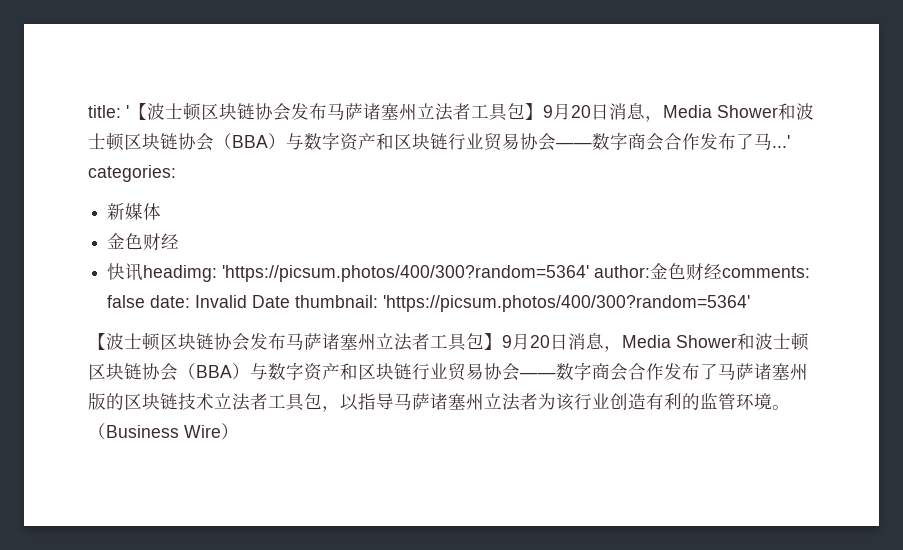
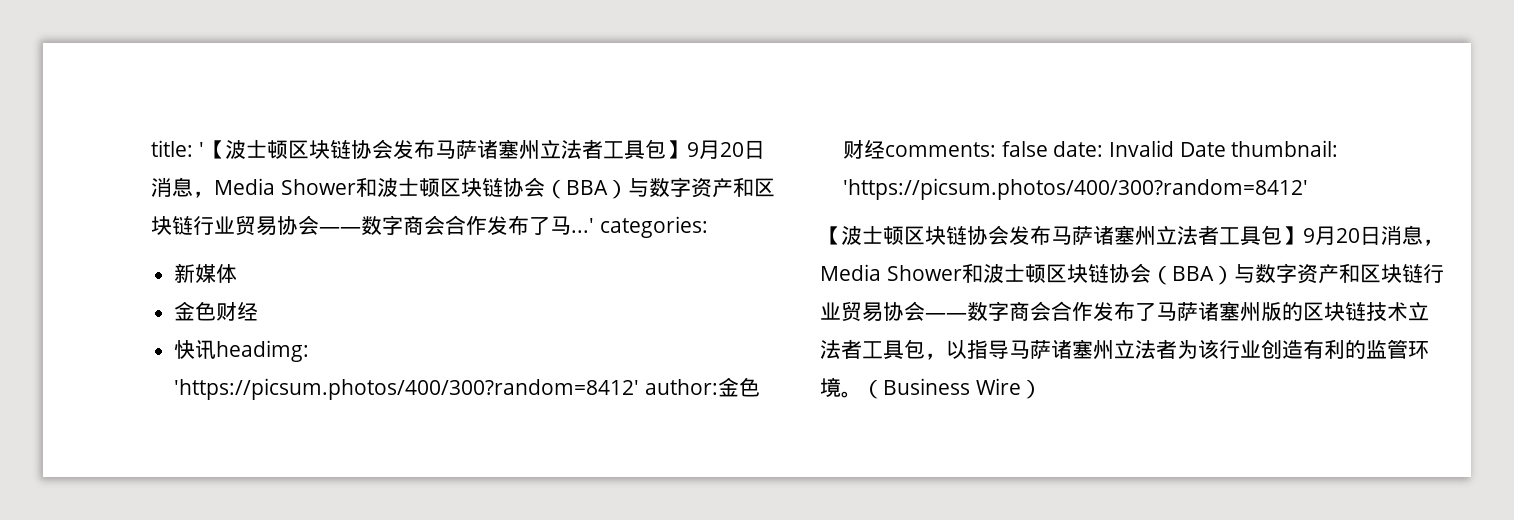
- 快讯headimg: 'https://picsum.photos/400/300?random=5364' author:金色财经comments: false date: Invalid Date thumbnail: 'https://picsum.photos/400/300?random=5364'
+ 快讯headimg: 'https://picsum.photos/400/300?random=8412' author:金色财经comments: false date: Invalid Date thumbnail: 'https://picsum.photos/400/300?random=8412'

